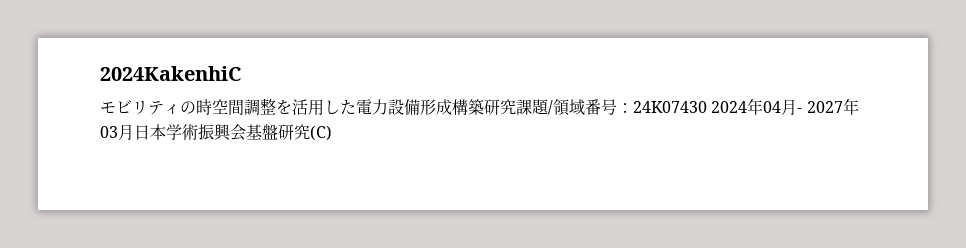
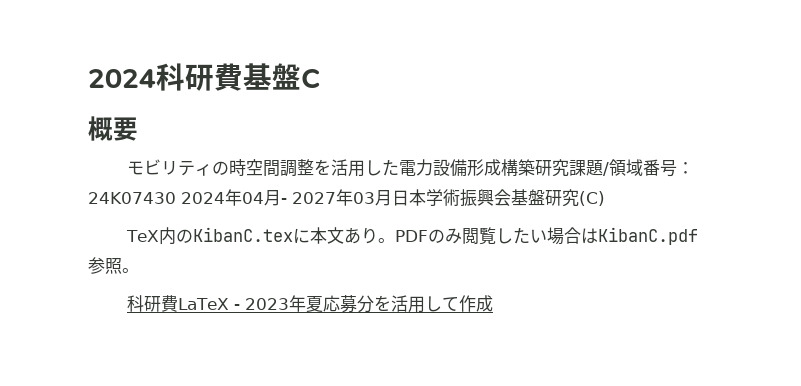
- 2024KakenhiC
+ 2024科研費基盤C
+ 概要
+ TeX内のKibanC.texに本文あり。PDFのみ閲覧したい場合はKibanC.pdf参照。
+ 科研費LaTeX - 2023年夏応募分を活用して作成

